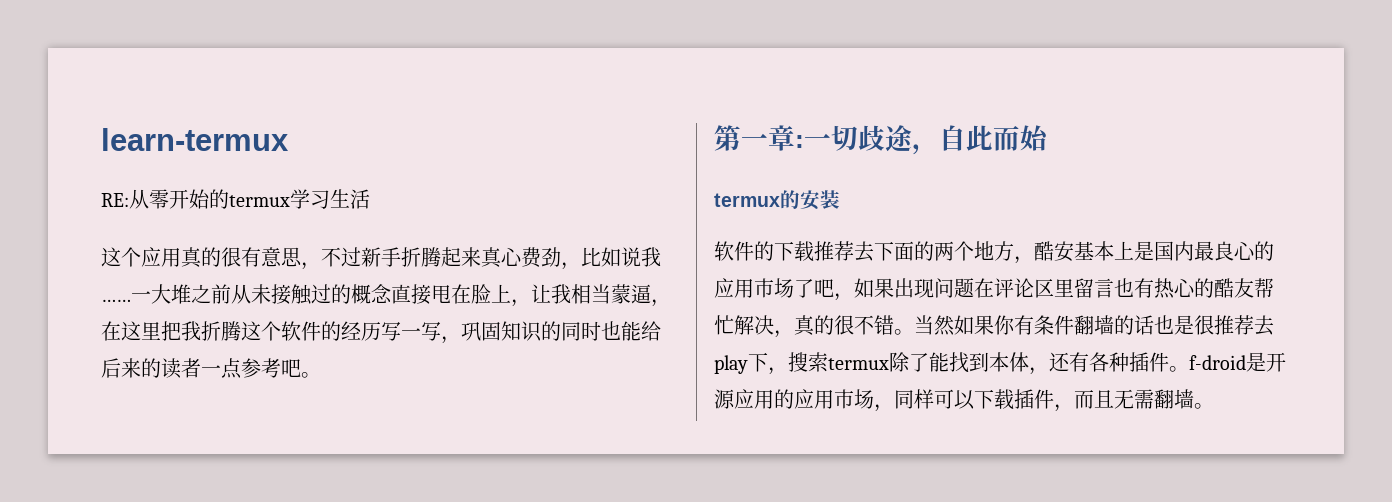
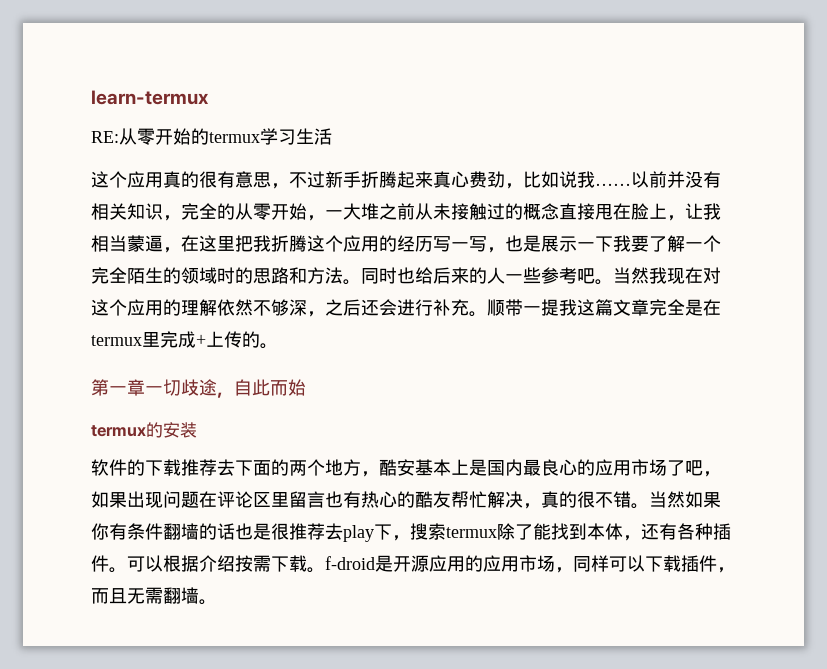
- 一大堆之前从未接触过的概念直接甩在脸上，让我相当蒙逼，在这里把我折腾这个软件的经历写一写，巩固知识的同时也能给后来的读者一点参考吧。
+ 以前并没有相关知识，完全的从零开始，一大堆之前从未接触过的概念直接甩在脸上，让我相当蒙逼，在这里把我折腾这个应用的经历写一写，也是展示一下我要了解一个完全陌生的领域时的思路和方法。同时也给后来的人一些参考吧。当然我现在对这个应用的理解依然不够深，之后还会进行补充。顺带一提我这篇文章完全是在termux里完成+上传的。
- 第一章:一切歧途，自此而始
+ 第一章一切歧途，自此而始
- 当然如果你有条件翻墙的话也是很推荐去play下，搜索termux除了能找到本体，还有各种插件。f-droid是开源应用的应用市场，同样可以下载插件，而且无需翻墙。
+ 当然如果你有条件翻墙的话也是很推荐去play下，搜索termux除了能找到本体，还有各种插件。可以根据介绍按需下载。f-droid是开源应用的应用市场，同样可以下载插件，而且无需翻墙。

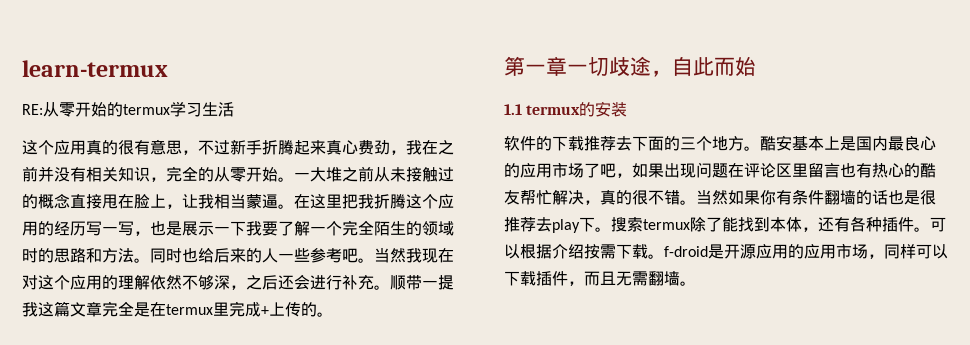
- 这个应用真的很有意思，不过新手折腾起来真心费劲，比如说我……以前并没有相关知识，完全的从零开始，一大堆之前从未接触过的概念直接甩在脸上，让我相当蒙逼，在这里把我折腾这个应用的经历写一写，也是展示一下我要了解一个完全陌生的领域时的思路和方法。
+ 这个应用真的很有意思，不过新手折腾起来真心费劲，我在之前并没有相关知识，完全的从零开始。一大堆之前从未接触过的概念直接甩在脸上，让我相当蒙逼。在这里把我折腾这个应用的经历写一写，也是展示一下我要了解一个完全陌生的领域时的思路和方法。
- termux的安装
+ 1.1 termux的安装
- 软件的下载推荐去下面的两个地方，酷安基本上是国内最良心的应用市场了吧，如果出现问题在评论区里留言也有热心的酷友帮忙解决，真的很不错。
+ 软件的下载推荐去下面的三个地方。酷安基本上是国内最良心的应用市场了吧，如果出现问题在评论区里留言也有热心的酷友帮忙解决，真的很不错。
- 当然如果你有条件翻墙的话也是很推荐去play下，搜索termux除了能找到本体，还有各种插件。
+ 当然如果你有条件翻墙的话也是很推荐去play下。搜索termux除了能找到本体，还有各种插件。

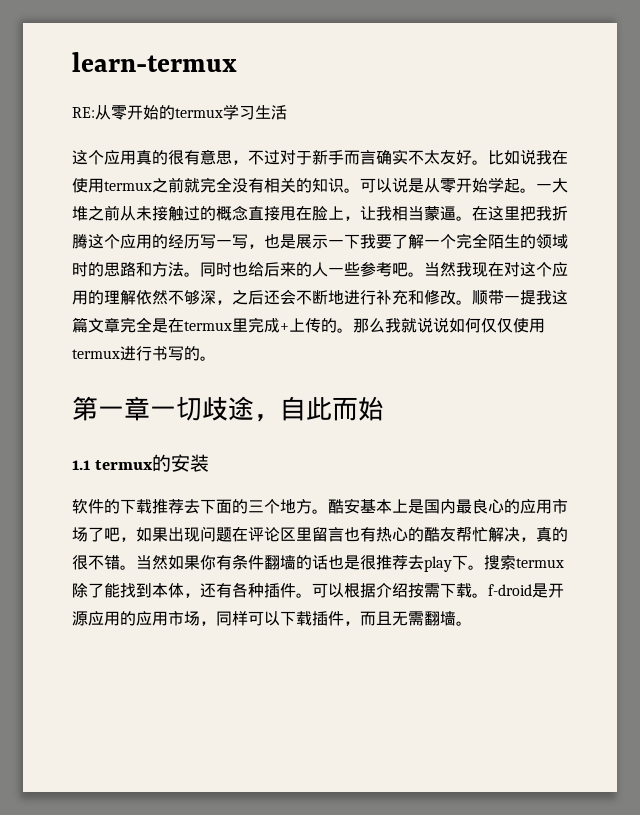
- 这个应用真的很有意思，不过新手折腾起来真心费劲，我在之前并没有相关知识，完全的从零开始。
+ 这个应用真的很有意思，不过对于新手而言确实不太友好。比如说我在使用termux之前就完全没有相关的知识。可以说是从零开始学起。
- 当然我现在对这个应用的理解依然不够深，之后还会进行补充。
+ 当然我现在对这个应用的理解依然不够深，之后还会不断地进行补充和修改。
+ 那么我就说说如何仅仅使用termux进行书写的。

